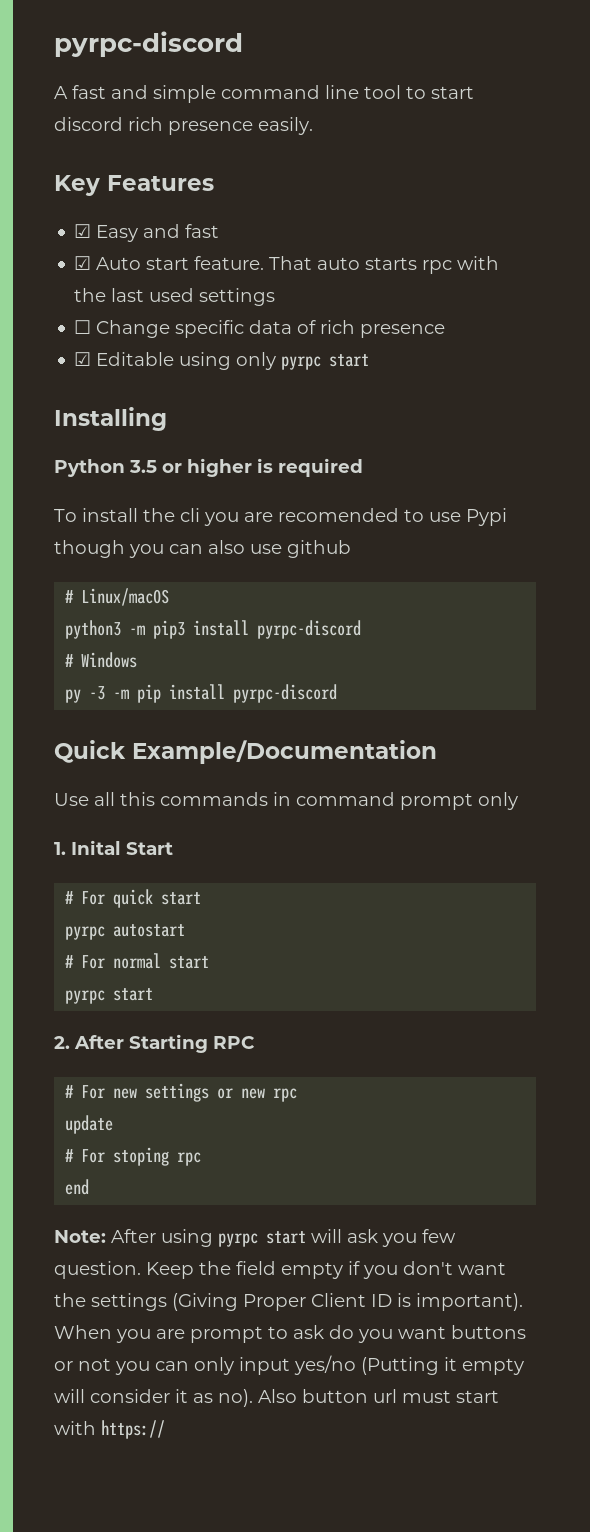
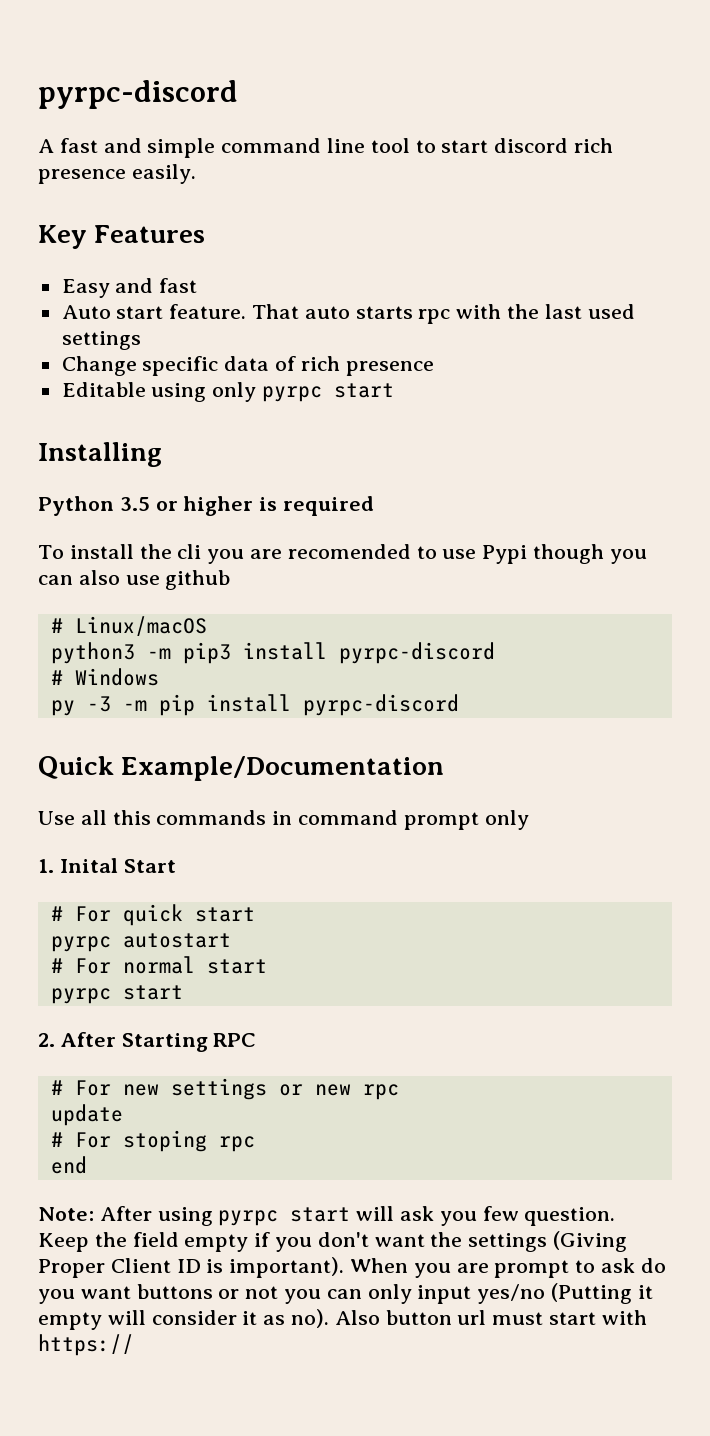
- ☑ Easy and fast
+ Easy and fast
- ☑ Auto start feature.
+ Auto start feature.
- ☐ Change specific data of rich presence
+ Change specific data of rich presence
- ☑ Editable using only pyrpc start
+ Editable using only pyrpc start

